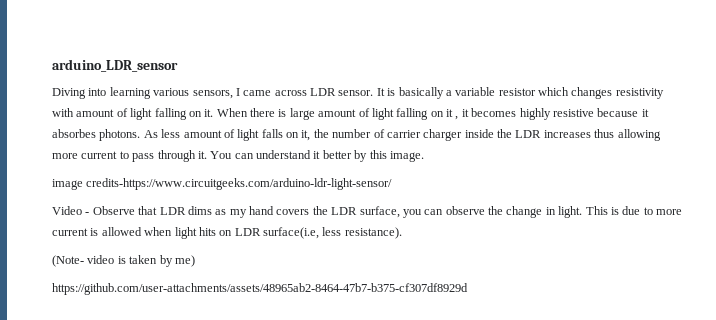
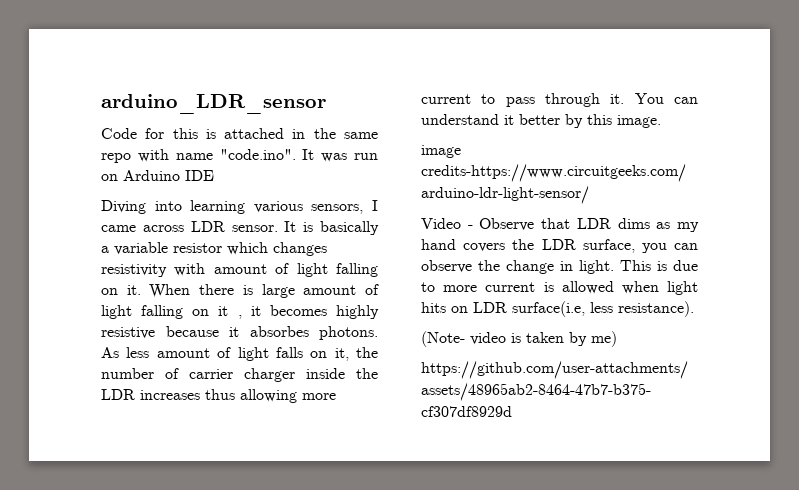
+ Code for this is attached in the same repo with name "code.ino". It was run on Arduino IDE

